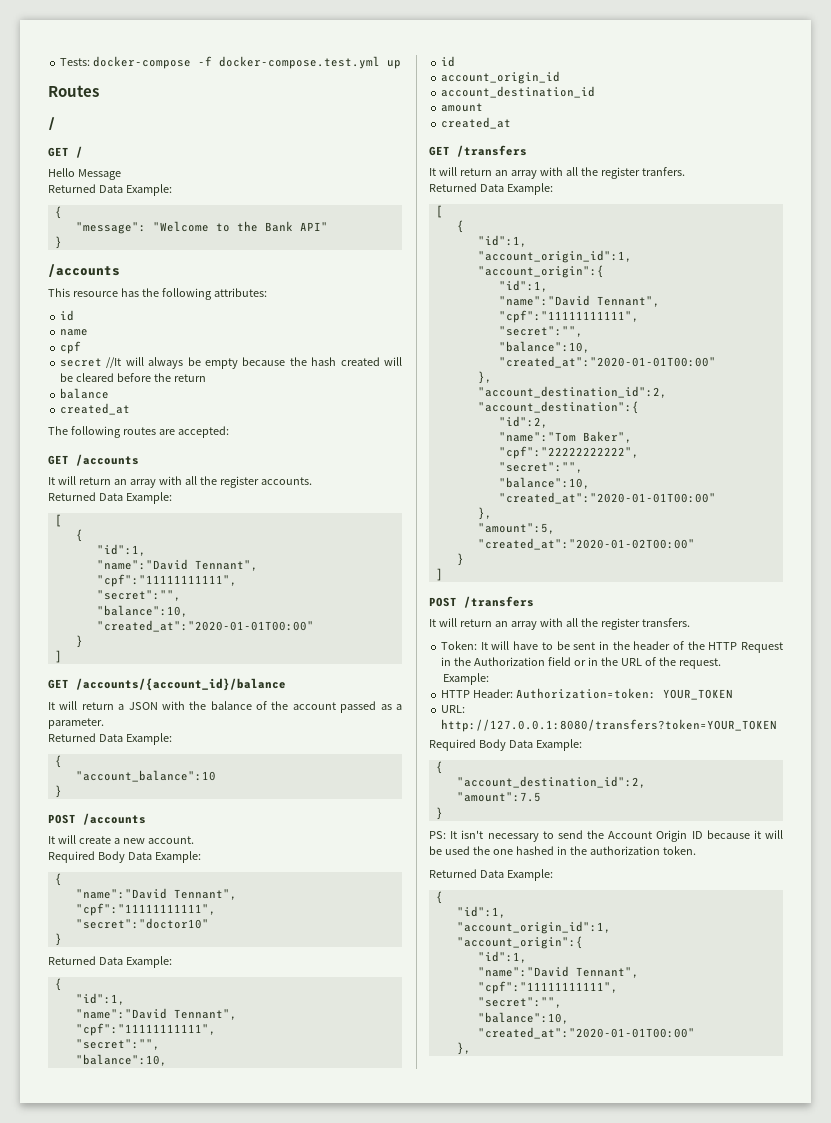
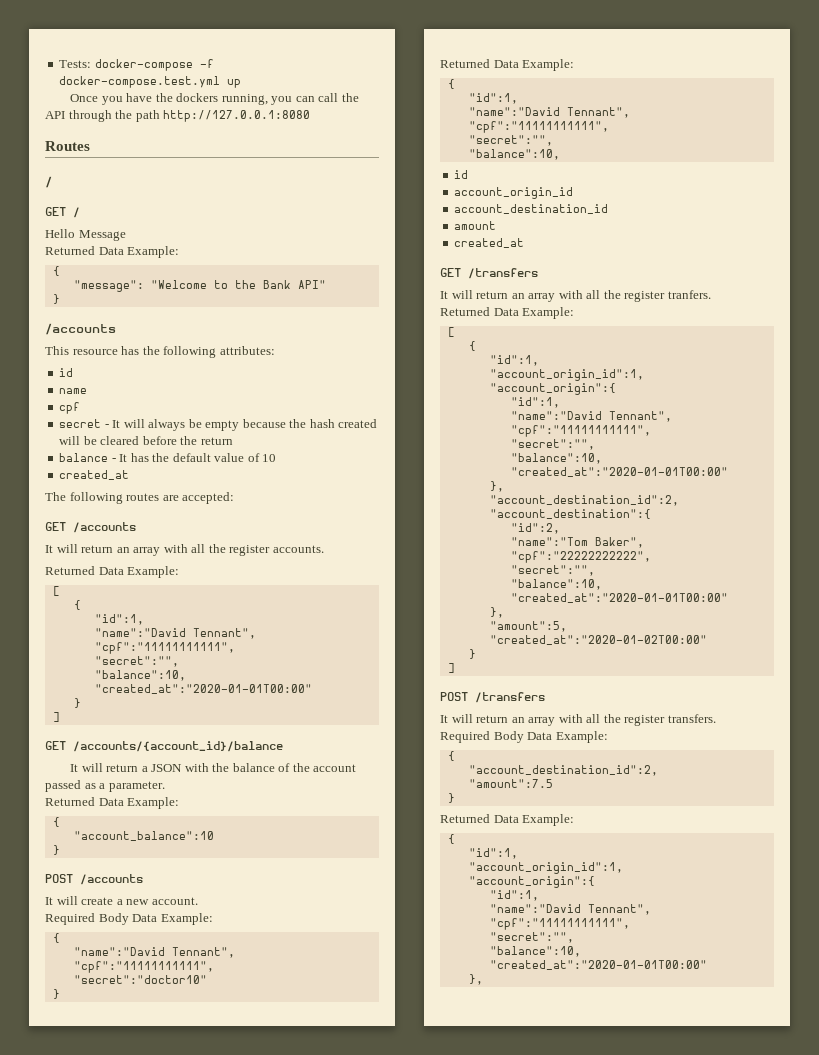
+ Once you have the dockers running, you can call the API through the path http://127.0.0.1:8080
- secret //It will always be empty because the hash created will be cleared before the return
- balance
+ secret - It will always be empty because the hash created will be cleared before the return
+ balance - It has the default value of 10
- Token: It will have to be sent in the header of the HTTP Request in the Authorization field or in the URL of the request.
- Example:
- HTTP Header: Authorization=token: YOUR_TOKEN
- URL: http://127.0.0.1:8080/transfers?token=YOUR_TOKEN
- PS: It isn't necessary to send the Account Origin ID because it will be used the one hashed in the authorization token.

